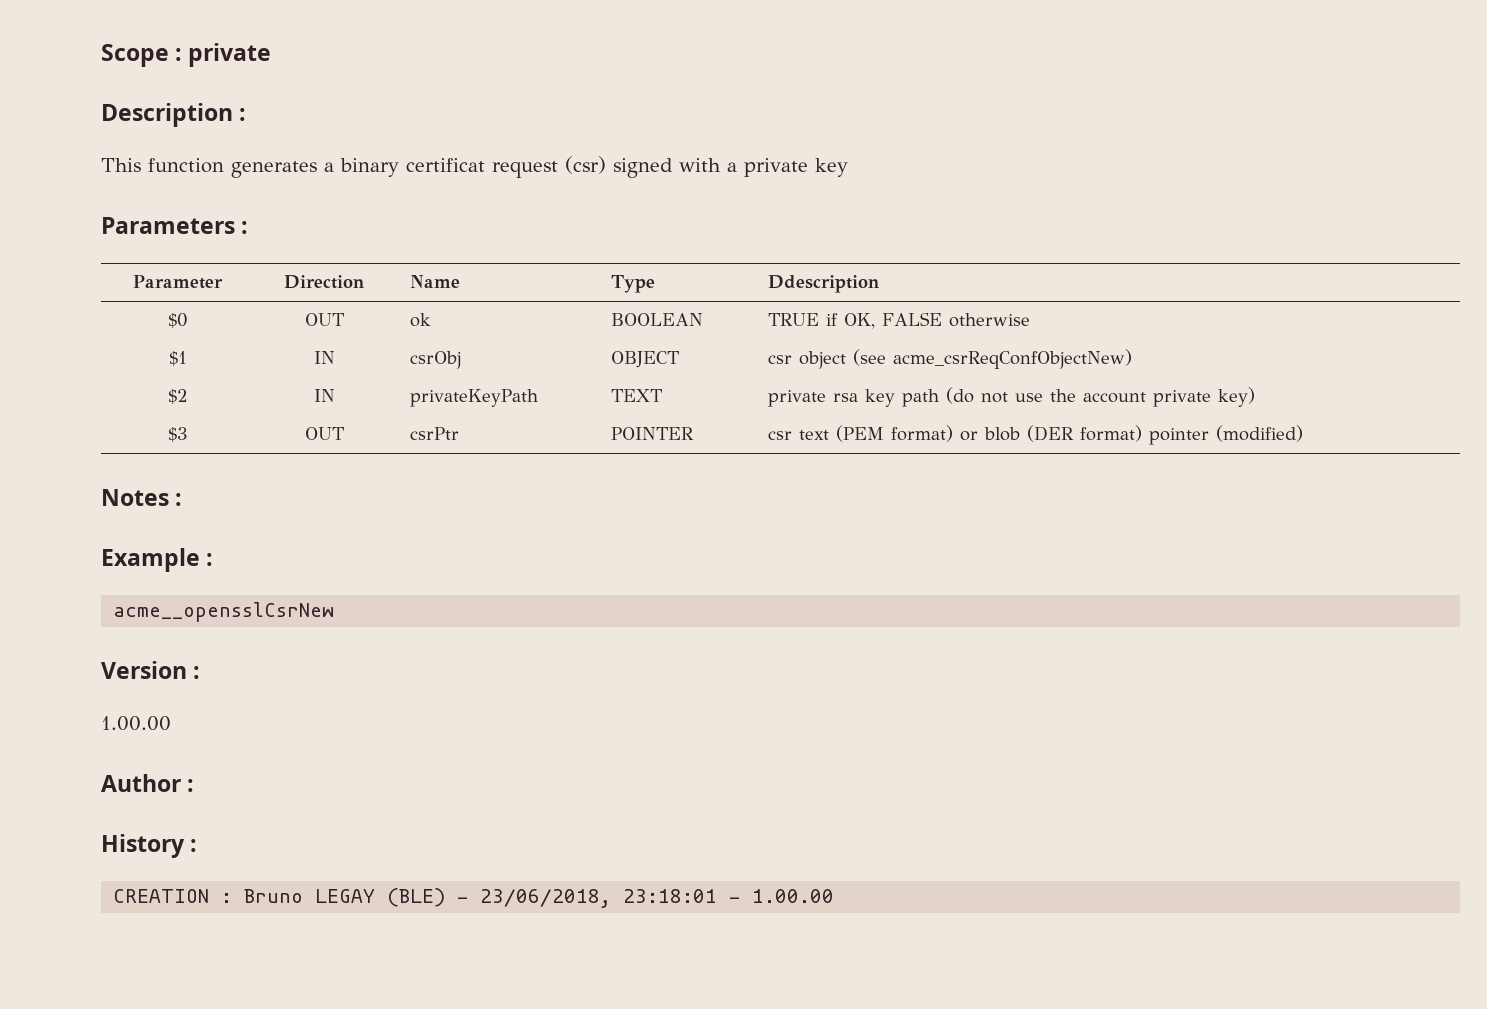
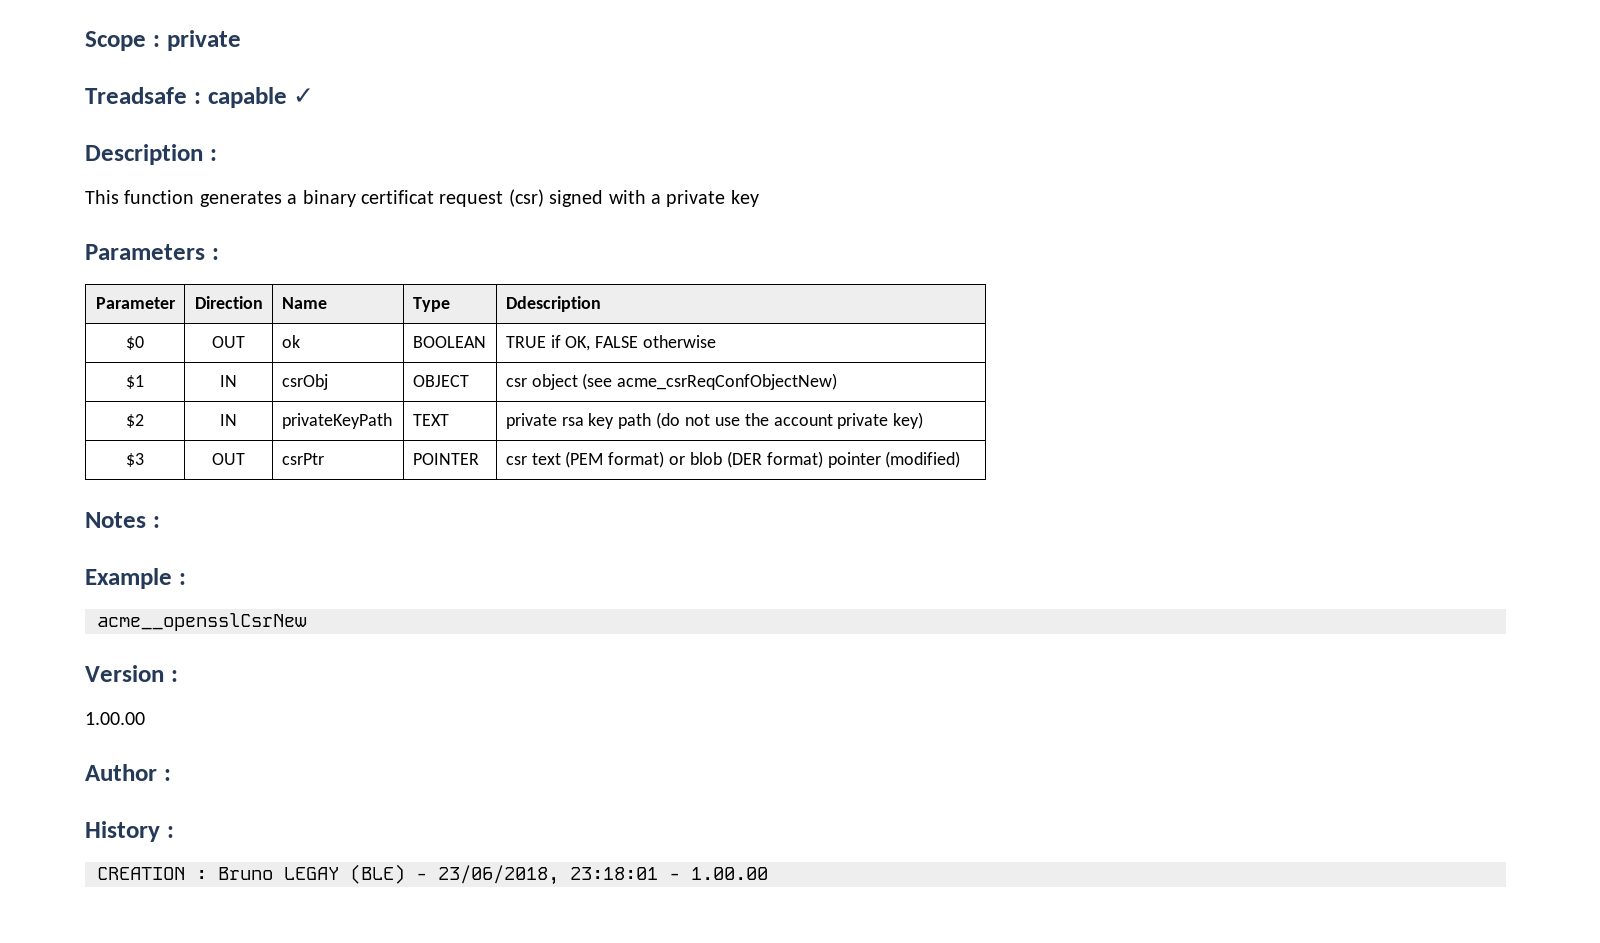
+ Treadsafe : capable ✓

